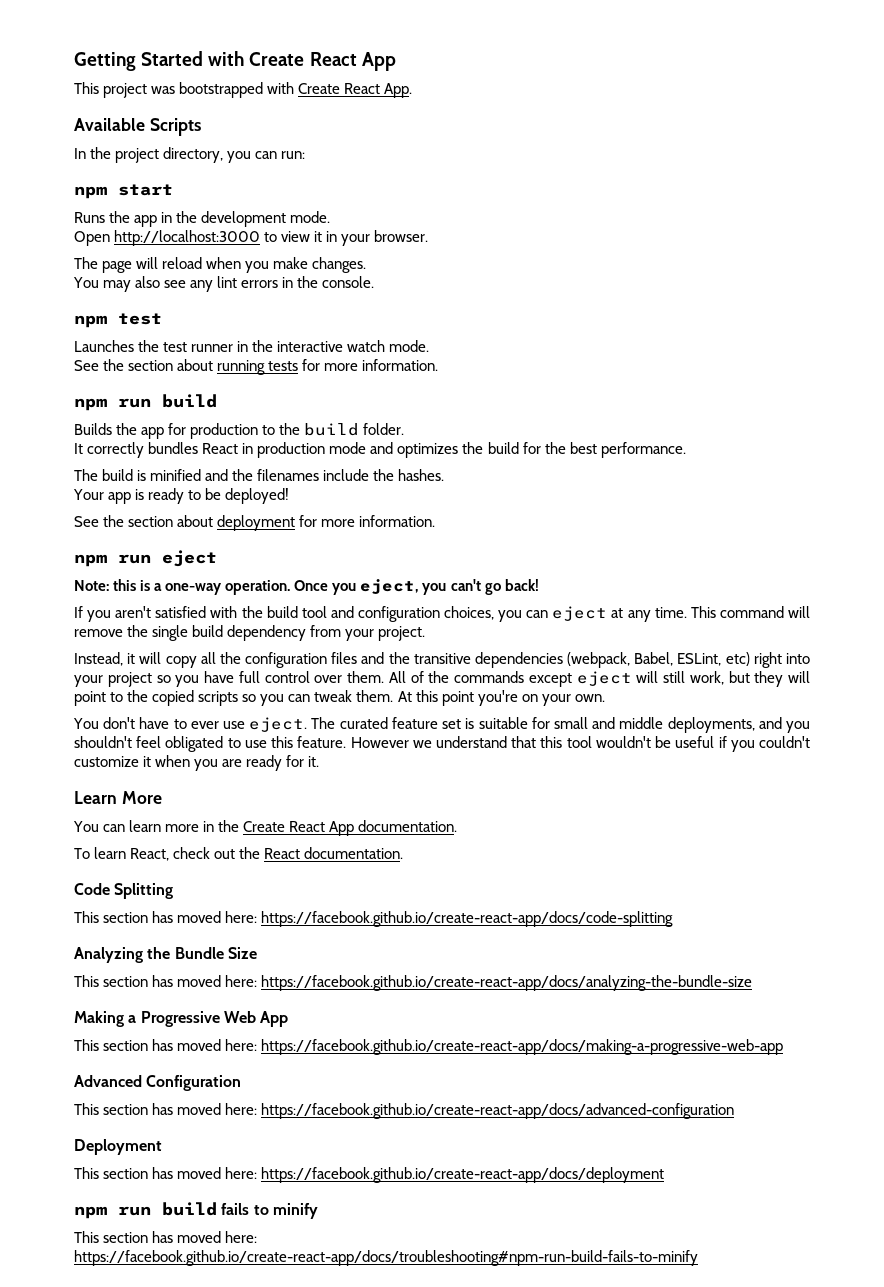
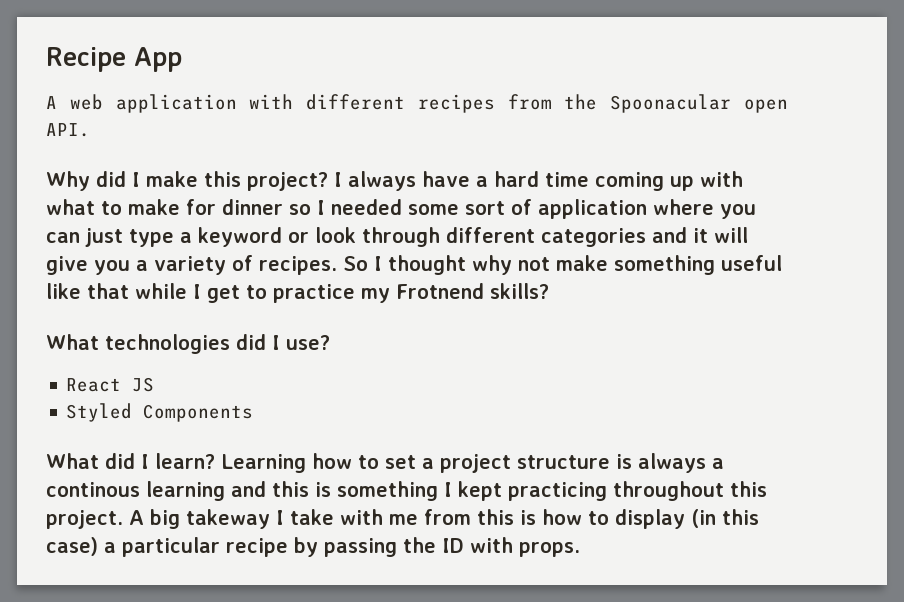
- Getting Started with Create React App
- This project was bootstrapped with Create React App.
- Available Scripts
- In the project directory, you can run:
- npm start
- Runs the app in the development mode.
- Open http://localhost:3000 to view it in your browser.
- The page will reload when you make changes.
- You may also see any lint errors in the console.
- npm test
- Launches the test runner in the interactive watch mode.
- See the section about running tests for more information.
- npm run build
- Builds the app for production to the build folder.
- It correctly bundles React in production mode and optimizes the build for the best performance.
- The build is minified and the filenames include the hashes.
- Your app is ready to be deployed!
- See the section about deployment for more information.
- npm run eject
- Note: this is a one-way operation. Once you eject, you can't go back!
- If you aren't satisfied with the build tool and configuration choices, you can eject at any time. This command will remove the single build dependency from your project.
- Instead, it will copy all the configuration files and the transitive dependencies (webpack, Babel, ESLint, etc) right into your project so you have full control over them. All of the commands except eject will still work, but they will point to the copied scripts so you can tweak them. At this point you're on your own.
- You don't have to ever use eject. The curated feature set is suitable for small and middle deployments, and you shouldn't feel obligated to use this feature. However we understand that this tool wouldn't be useful if you couldn't customize it when you are ready for it.
- Learn More
- You can learn more in the Create React App documentation.
- To learn React, check out the React documentation.
- Code Splitting
- This section has moved here: https://facebook.github.io/create-react-app/docs/code-splitting
- Analyzing the Bundle Size
- This section has moved here: https://facebook.github.io/create-react-app/docs/analyzing-the-bundle-size
- Making a Progressive Web App
- This section has moved here: https://facebook.github.io/create-react-app/docs/making-a-progressive-web-app
- Advanced Configuration
- This section has moved here: https://facebook.github.io/create-react-app/docs/advanced-configuration
- Deployment
- This section has moved here: https://facebook.github.io/create-react-app/docs/deployment
- npm run build fails to minify
- This section has moved here: https://facebook.github.io/create-react-app/docs/troubleshooting#npm-run-build-fails-to-minify
+ Recipe App
+ A web application with different recipes from the Spoonacular open API.
+ Why did I make this project? I always have a hard time coming up with what to make for dinner so I needed some sort of application where you can just type a keyword or look through different categories and it will give you a variety of recipes. So I thought why not make something useful like that while I get to practice my Frotnend skills?
+ What technologies did I use?
+ React JS
+ Styled Components
+ What did I learn? Learning how to set a project structure is always a continous learning and this is something I kept practicing throughout this project. A big takeway I take with me from this is how to display (in this case) a particular recipe by passing the ID with props.

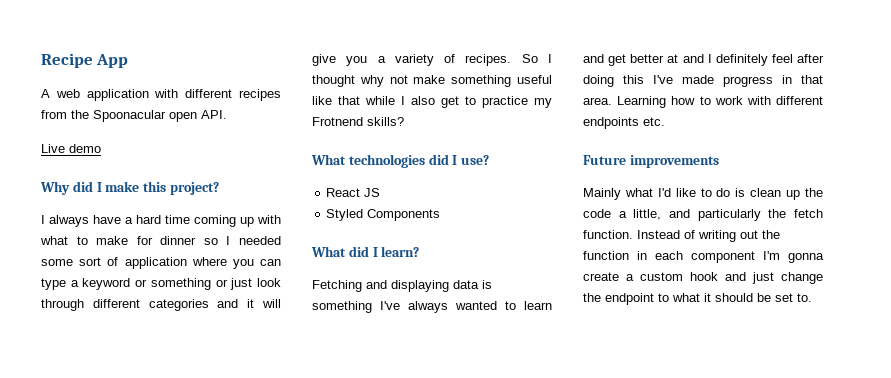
+ Live demo
- Why did I make this project? I always have a hard time coming up with what to make for dinner so I needed some sort of application where you can just type a keyword or look through different categories and it will give you a variety of recipes.
+ Why did I make this project?
+ I always have a hard time coming up with what to make for dinner so I needed some sort of application where you can type a keyword or something or just look through different categories and it will give you a variety of recipes.
- So I thought why not make something useful like that while I get to practice my Frotnend skills?
+ So I thought why not make something useful like that while I also get to practice my Frotnend skills?
- What did I learn? Learning how to set a project structure is always a continous learning and this is something I kept practicing throughout this project. A big takeway I take with me from this is how to display (in this case) a particular recipe by passing the ID with props.
+ What did I learn?
+ Fetching and displaying data is something I've always wanted to learn and get better at and I definitely feel after doing this I've made progress in that area. Learning how to work with different endpoints etc.
+ Future improvements
+ Mainly what I'd like to do is clean up the code a little, and particularly the fetch function. Instead of writing out the function in each component I'm gonna create a custom hook and just change the endpoint to what it should be set to.

